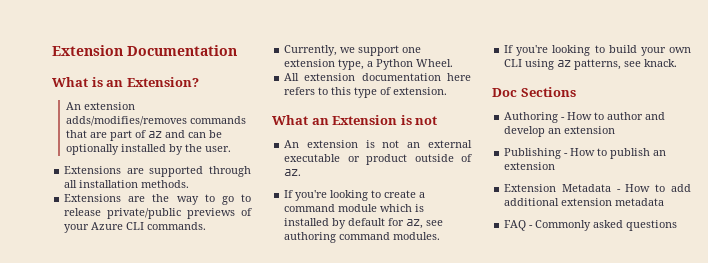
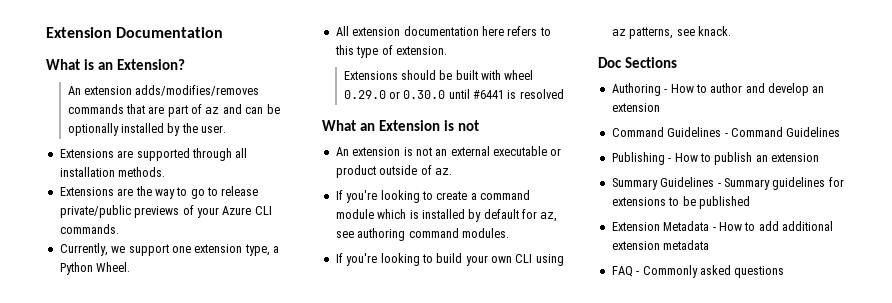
+ Extensions should be built with wheel 0.29.0 or 0.30.0 until #6441 is resolved
+ Command Guidelines - Command Guidelines
+ Summary Guidelines - Summary guidelines for extensions to be published

